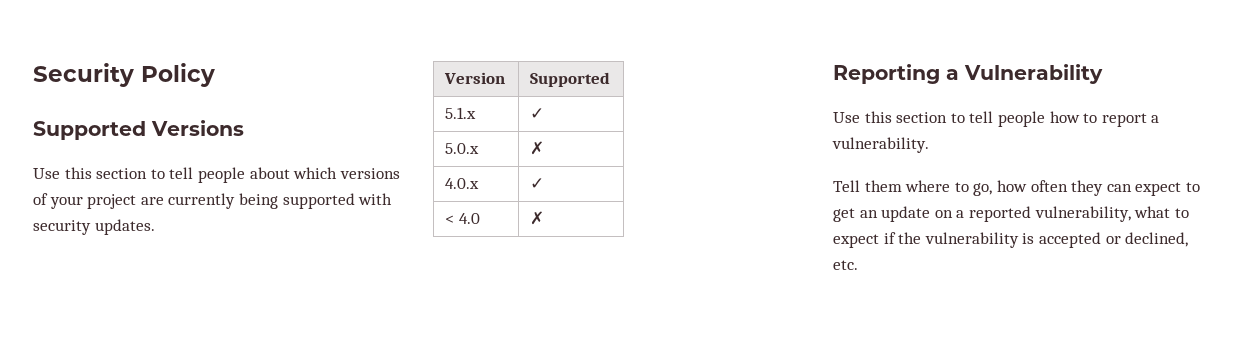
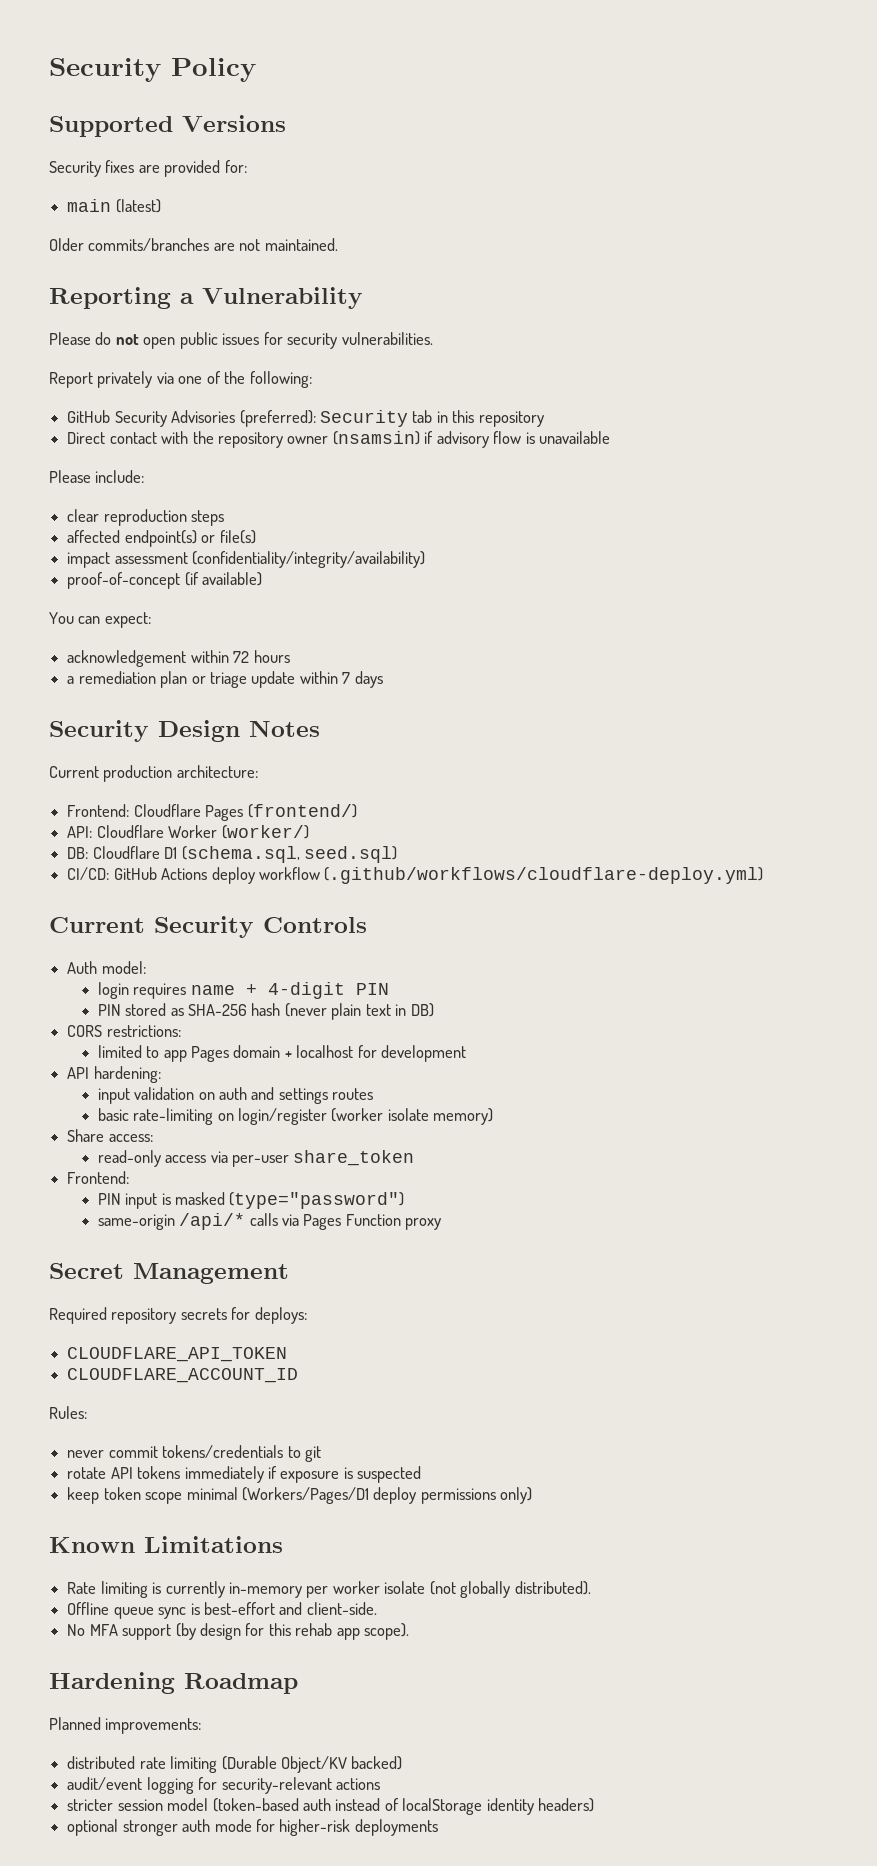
- Use this section to tell people about which versions of your project are currently being supported with security updates.
- Version | Supported
- 5.1.x | ✓
- 5.0.x | ✗
- 4.0.x | ✓
- < 4.0 | ✗
+ Security fixes are provided for:
+ main (latest)
+ Older commits/branches are not maintained.
  Reporting a Vulnerability
- Use this section to tell people how to report a vulnerability.
- Tell them where to go, how often they can expect to get an update on a reported vulnerability, what to expect if the vulnerability is accepted or declined, etc.
+ Please do not open public issues for security vulnerabilities.
+ Report privately via one of the following:
+ GitHub Security Advisories (preferred): Security tab in this repository
+ Direct contact with the repository owner (nsamsin) if advisory flow is unavailable
+ Please include:
+ clear reproduction steps
+ affected endpoint(s) or file(s)
+ impact assessment (confidentiality/integrity/availability)
+ proof-of-concept (if available)
+ You can expect:
+ acknowledgement within 72 hours
+ a remediation plan or triage update within 7 days
+ Security Design Notes
+ Current production architecture:
+ Frontend: Cloudflare Pages (frontend/)
+ API: Cloudflare Worker (worker/)
+ DB: Cloudflare D1 (schema.sql, seed.sql)
+ CI/CD: GitHub Actions deploy workflow (.github/workflows/cloudflare-deploy.yml)
+ Current Security Controls
+ Auth model:
+ login requires name + 4-digit PIN
+ PIN stored as SHA-256 hash (never plain text in DB)
+ CORS restrictions:
+ limited to app Pages domain + localhost for development
+ API hardening:
+ input validation on auth and settings routes
+ basic rate-limiting on login/register (worker isolate memory)
+ Share access:
+ read-only access via per-user share_token
+ Frontend:
+ PIN input is masked (type="password")
+ same-origin /api/* calls via Pages Function proxy
+ Secret Management
+ Required repository secrets for deploys:
+ CLOUDFLARE_API_TOKEN
+ CLOUDFLARE_ACCOUNT_ID
+ Rules:
+ never commit tokens/credentials to git
+ rotate API tokens immediately if exposure is suspected
+ keep token scope minimal (Workers/Pages/D1 deploy permissions only)
+ Known Limitations
+ Rate limiting is currently in-memory per worker isolate (not globally distributed).
+ Offline queue sync is best-effort and client-side.
+ No MFA support (by design for this rehab app scope).
+ Hardening Roadmap
+ Planned improvements:
+ distributed rate limiting (Durable Object/KV backed)
+ audit/event logging for security-relevant actions
+ stricter session model (token-based auth instead of localStorage identity headers)
+ optional stronger auth mode for higher-risk deployments

